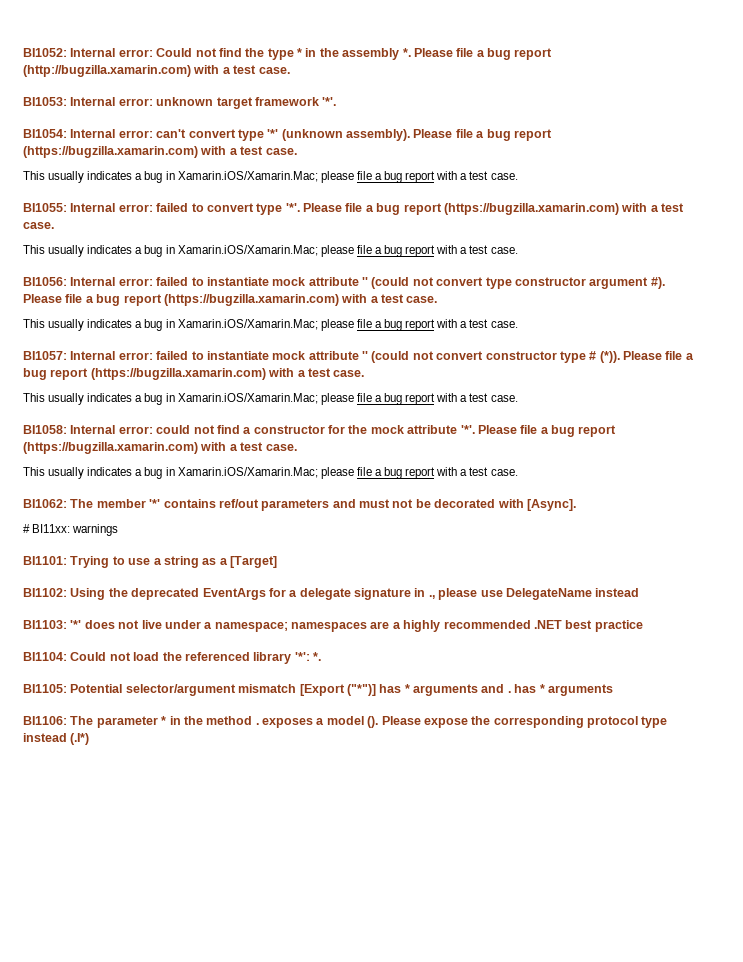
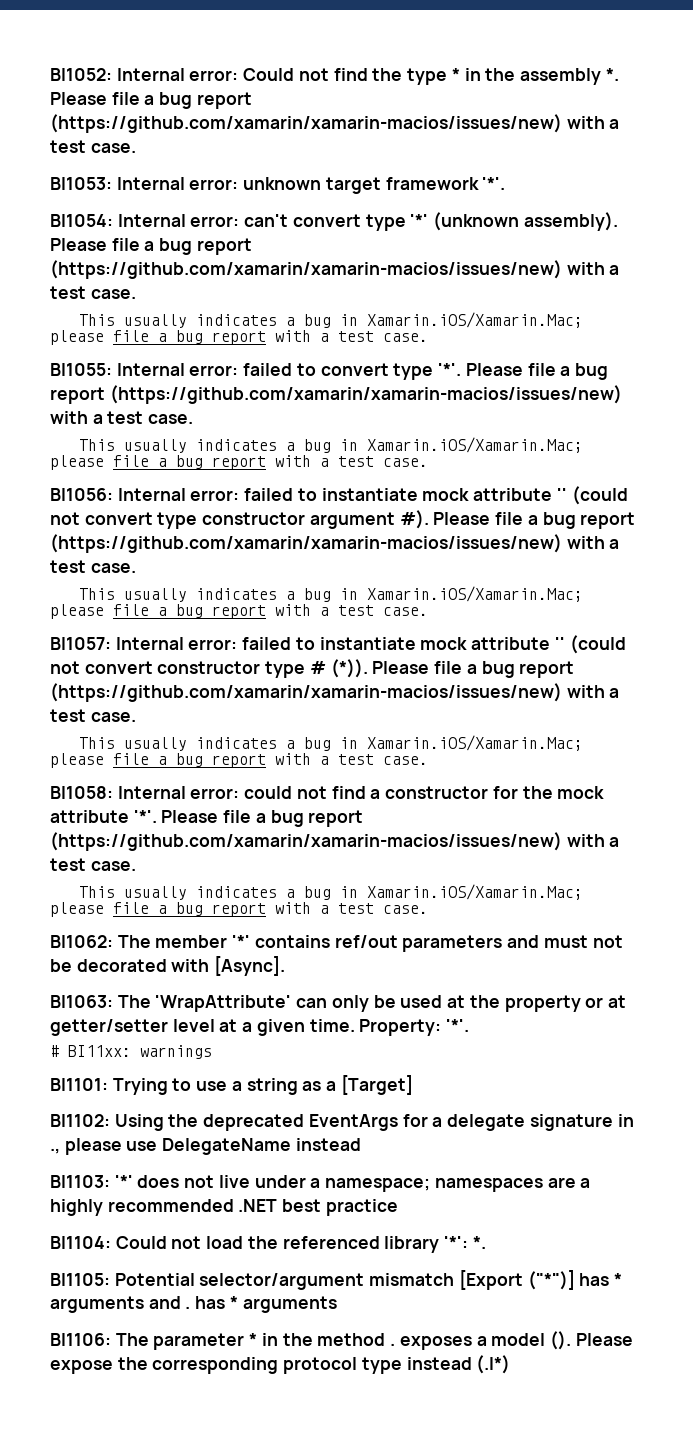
- BI1052: Internal error: Could not find the type * in the assembly *. Please file a bug report (http://bugzilla.xamarin.com) with a test case.
+ BI1052: Internal error: Could not find the type * in the assembly *. Please file a bug report (https://github.com/xamarin/xamarin-macios/issues/new) with a test case.
- BI1054: Internal error: can't convert type '*' (unknown assembly). Please file a bug report (https://bugzilla.xamarin.com) with a test case.
+ BI1054: Internal error: can't convert type '*' (unknown assembly). Please file a bug report (https://github.com/xamarin/xamarin-macios/issues/new) with a test case.
- BI1055: Internal error: failed to convert type '*'. Please file a bug report (https://bugzilla.xamarin.com) with a test case.
+ BI1055: Internal error: failed to convert type '*'. Please file a bug report (https://github.com/xamarin/xamarin-macios/issues/new) with a test case.
- BI1056: Internal error: failed to instantiate mock attribute '' (could not convert type constructor argument #). Please file a bug report (https://bugzilla.xamarin.com) with a test case.
+ BI1056: Internal error: failed to instantiate mock attribute '' (could not convert type constructor argument #). Please file a bug report (https://github.com/xamarin/xamarin-macios/issues/new) with a test case.
- BI1057: Internal error: failed to instantiate mock attribute '' (could not convert constructor type # (*)). Please file a bug report (https://bugzilla.xamarin.com) with a test case.
+ BI1057: Internal error: failed to instantiate mock attribute '' (could not convert constructor type # (*)). Please file a bug report (https://github.com/xamarin/xamarin-macios/issues/new) with a test case.
- BI1058: Internal error: could not find a constructor for the mock attribute '*'. Please file a bug report (https://bugzilla.xamarin.com) with a test case.
+ BI1058: Internal error: could not find a constructor for the mock attribute '*'. Please file a bug report (https://github.com/xamarin/xamarin-macios/issues/new) with a test case.
+ BI1063: The 'WrapAttribute' can only be used at the property or at getter/setter level at a given time. Property: '*'.

